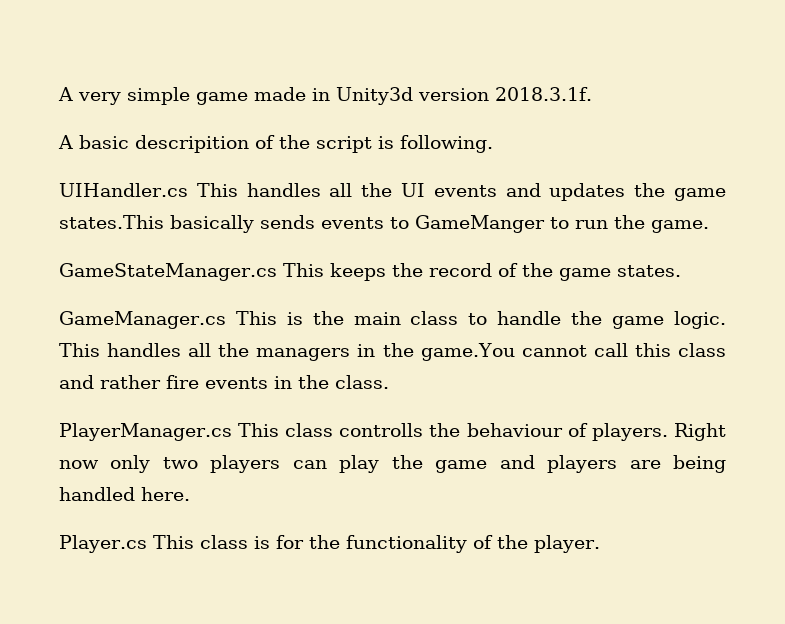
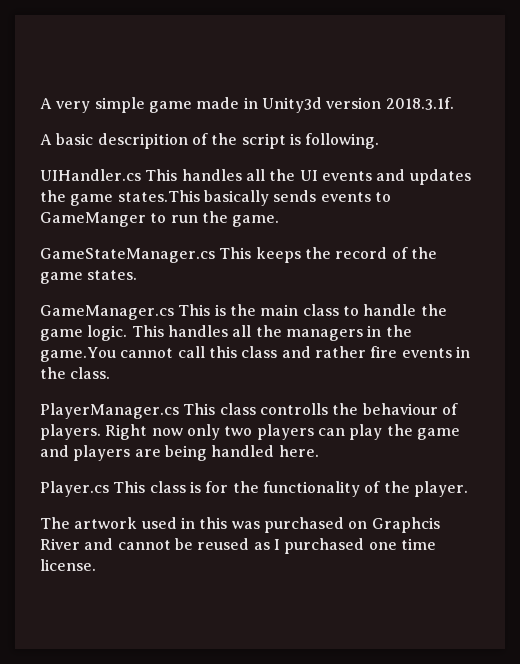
+ The artwork used in this was purchased on Graphcis River and cannot be reused as I purchased one time license.

